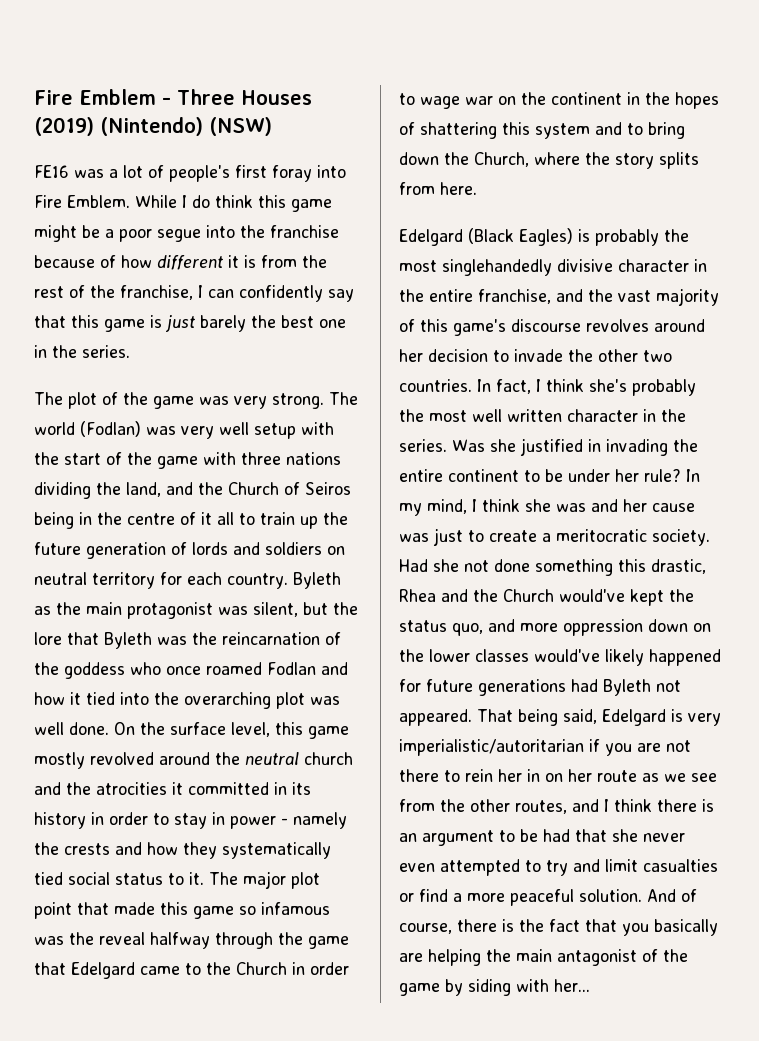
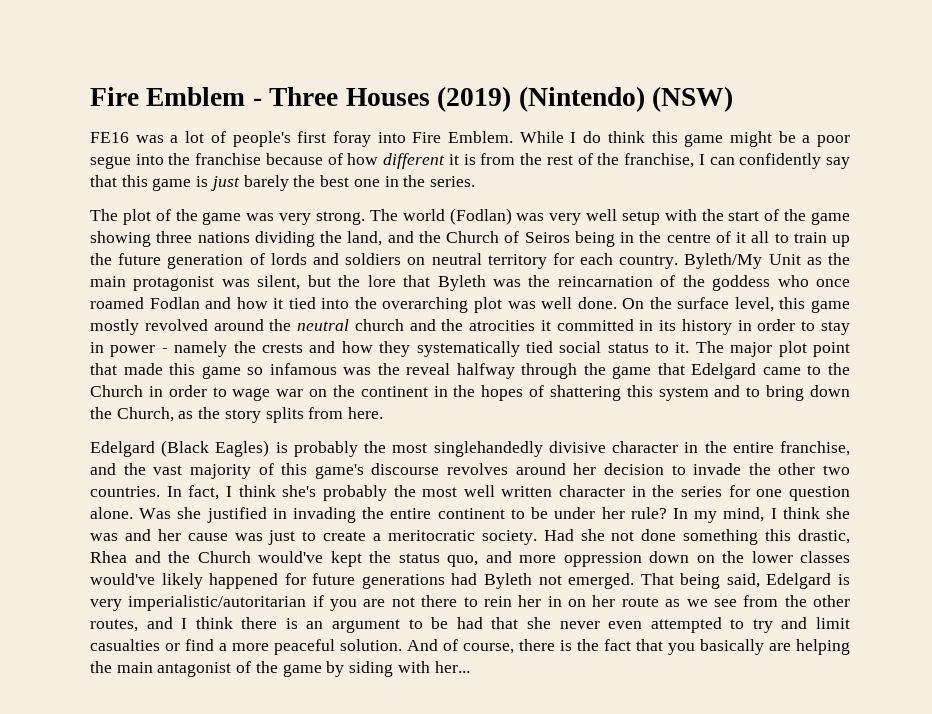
- The world (Fodlan) was very well setup with the start of the game with three nations dividing the land, and the Church of Seiros being in the centre of it all to train up the future generation of lords and soldiers on neutral territory for each country.
+ The world (Fodlan) was very well setup with the start of the game showing three nations dividing the land, and the Church of Seiros being in the centre of it all to train up the future generation of lords and soldiers on neutral territory for each country.
- Byleth as the main protagonist was silent, but the lore that Byleth was the reincarnation of the goddess who once roamed Fodlan and how it tied into the overarching plot was well done.
+ Byleth/My Unit as the main protagonist was silent, but the lore that Byleth was the reincarnation of the goddess who once roamed Fodlan and how it tied into the overarching plot was well done.
- The major plot point that made this game so infamous was the reveal halfway through the game that Edelgard came to the Church in order to wage war on the continent in the hopes of shattering this system and to bring down the Church, where the story splits from here.
+ The major plot point that made this game so infamous was the reveal halfway through the game that Edelgard came to the Church in order to wage war on the continent in the hopes of shattering this system and to bring down the Church, as the story splits from here.
- In fact, I think she's probably the most well written character in the series.
+ In fact, I think she's probably the most well written character in the series for one question alone.
- Had she not done something this drastic, Rhea and the Church would've kept the status quo, and more oppression down on the lower classes would've likely happened for future generations had Byleth not appeared.
+ Had she not done something this drastic, Rhea and the Church would've kept the status quo, and more oppression down on the lower classes would've likely happened for future generations had Byleth not emerged.

